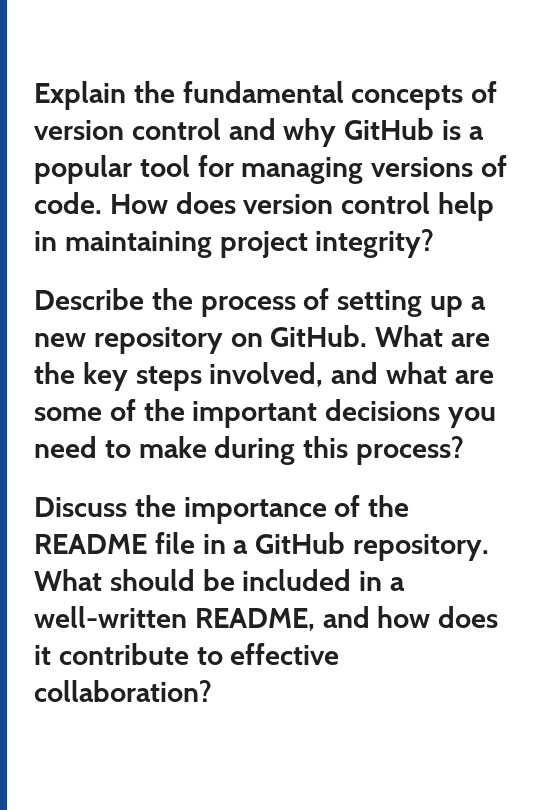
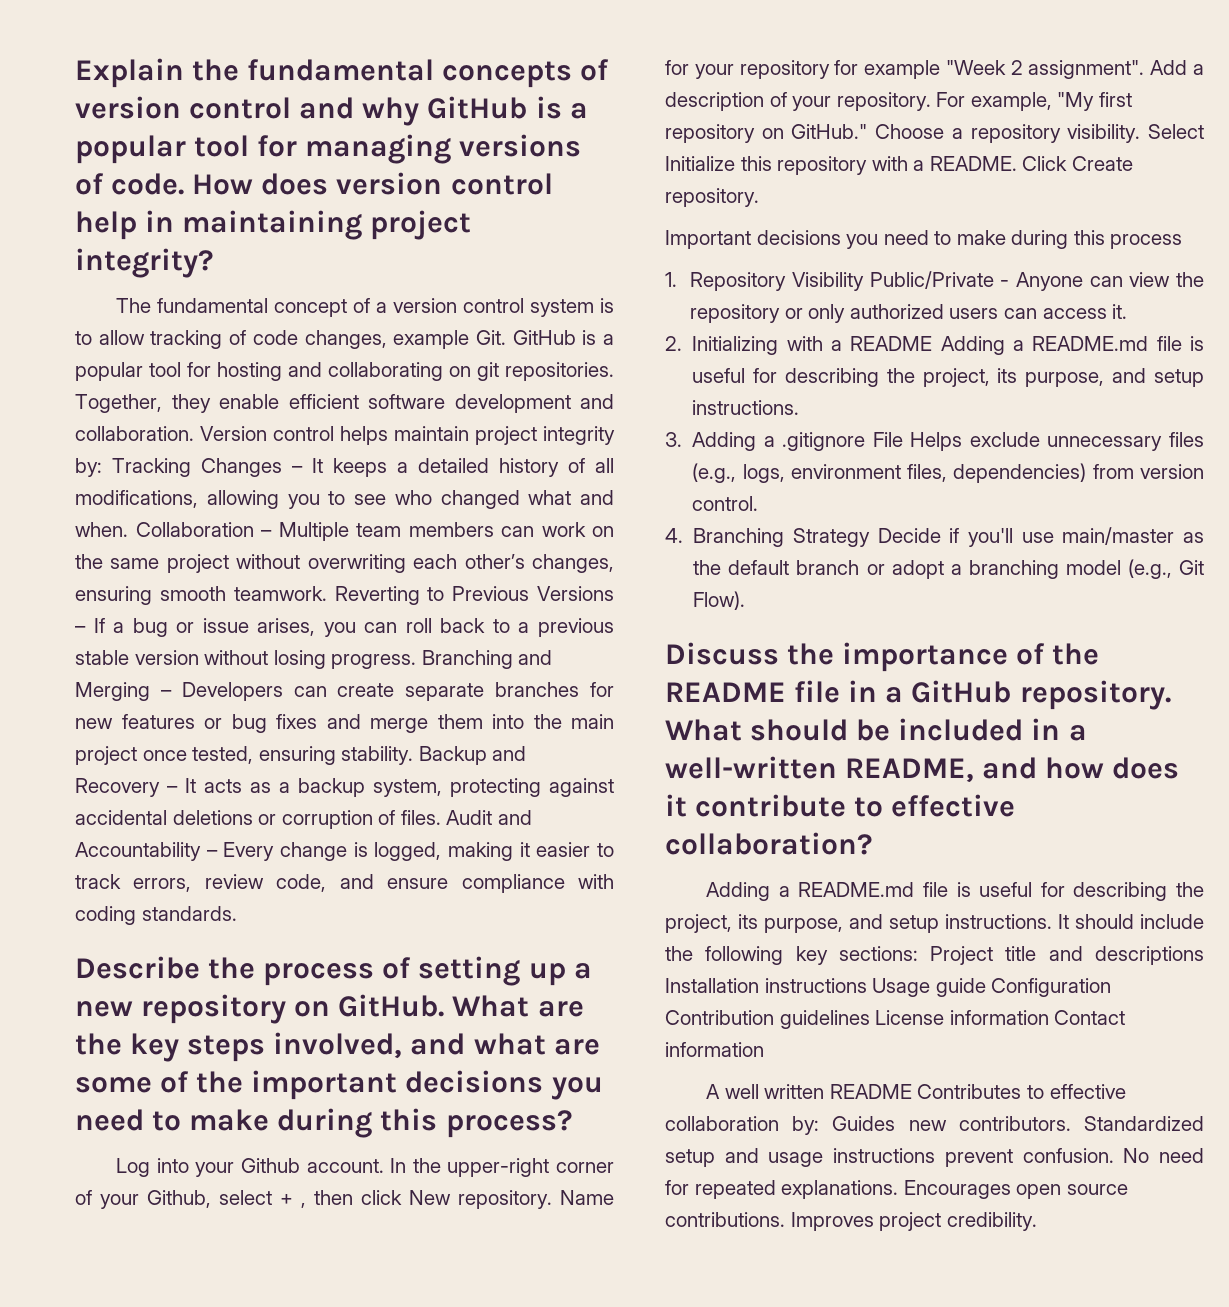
+ The fundamental concept of a version control system is to allow tracking of code changes, example Git. GitHub is a popular tool for hosting and collaborating on git repositories. Together, they enable efficient software development and collaboration. Version control helps maintain project integrity by: Tracking Changes – It keeps a detailed history of all modifications, allowing you to see who changed what and when. Collaboration – Multiple team members can work on the same project without overwriting each other’s changes, ensuring smooth teamwork. Reverting to Previous Versions – If a bug or issue arises, you can roll back to a previous stable version without losing progress. Branching and Merging – Developers can create separate branches for new features or bug fixes and merge them into the main project once tested, ensuring stability. Backup and Recovery – It acts as a backup system, protecting against accidental deletions or corruption of files. Audit and Accountability – Every change is logged, making it easier to track errors, review code, and ensure compliance with coding standards.
+ Log into your Github account. In the upper-right corner of your Github, select + , then click New repository. Name for your repository for example "Week 2 assignment". Add a description of your repository. For example, "My first repository on GitHub." Choose a repository visibility. Select Initialize this repository with a README. Click Create repository.
+ Important decisions you need to make during this process
+ 1. Repository Visibility Public/Private - Anyone can view the repository or only authorized users can access it.
+ 2. Initializing with a README Adding a README.md file is useful for describing the project, its purpose, and setup instructions.
+ 3. Adding a .gitignore File Helps exclude unnecessary files (e.g., logs, environment files, dependencies) from version control.
+ 4. Branching Strategy Decide if you'll use main/master as the default branch or adopt a branching model (e.g., Git Flow).
+ Adding a README.md file is useful for describing the project, its purpose, and setup instructions. It should include the following key sections: Project title and descriptions Installation instructions Usage guide Configuration Contribution guidelines License information Contact information
+ A well written README Contributes to effective collaboration by: Guides new contributors. Standardized setup and usage instructions prevent confusion. No need for repeated explanations. Encourages open source contributions. Improves project credibility.

